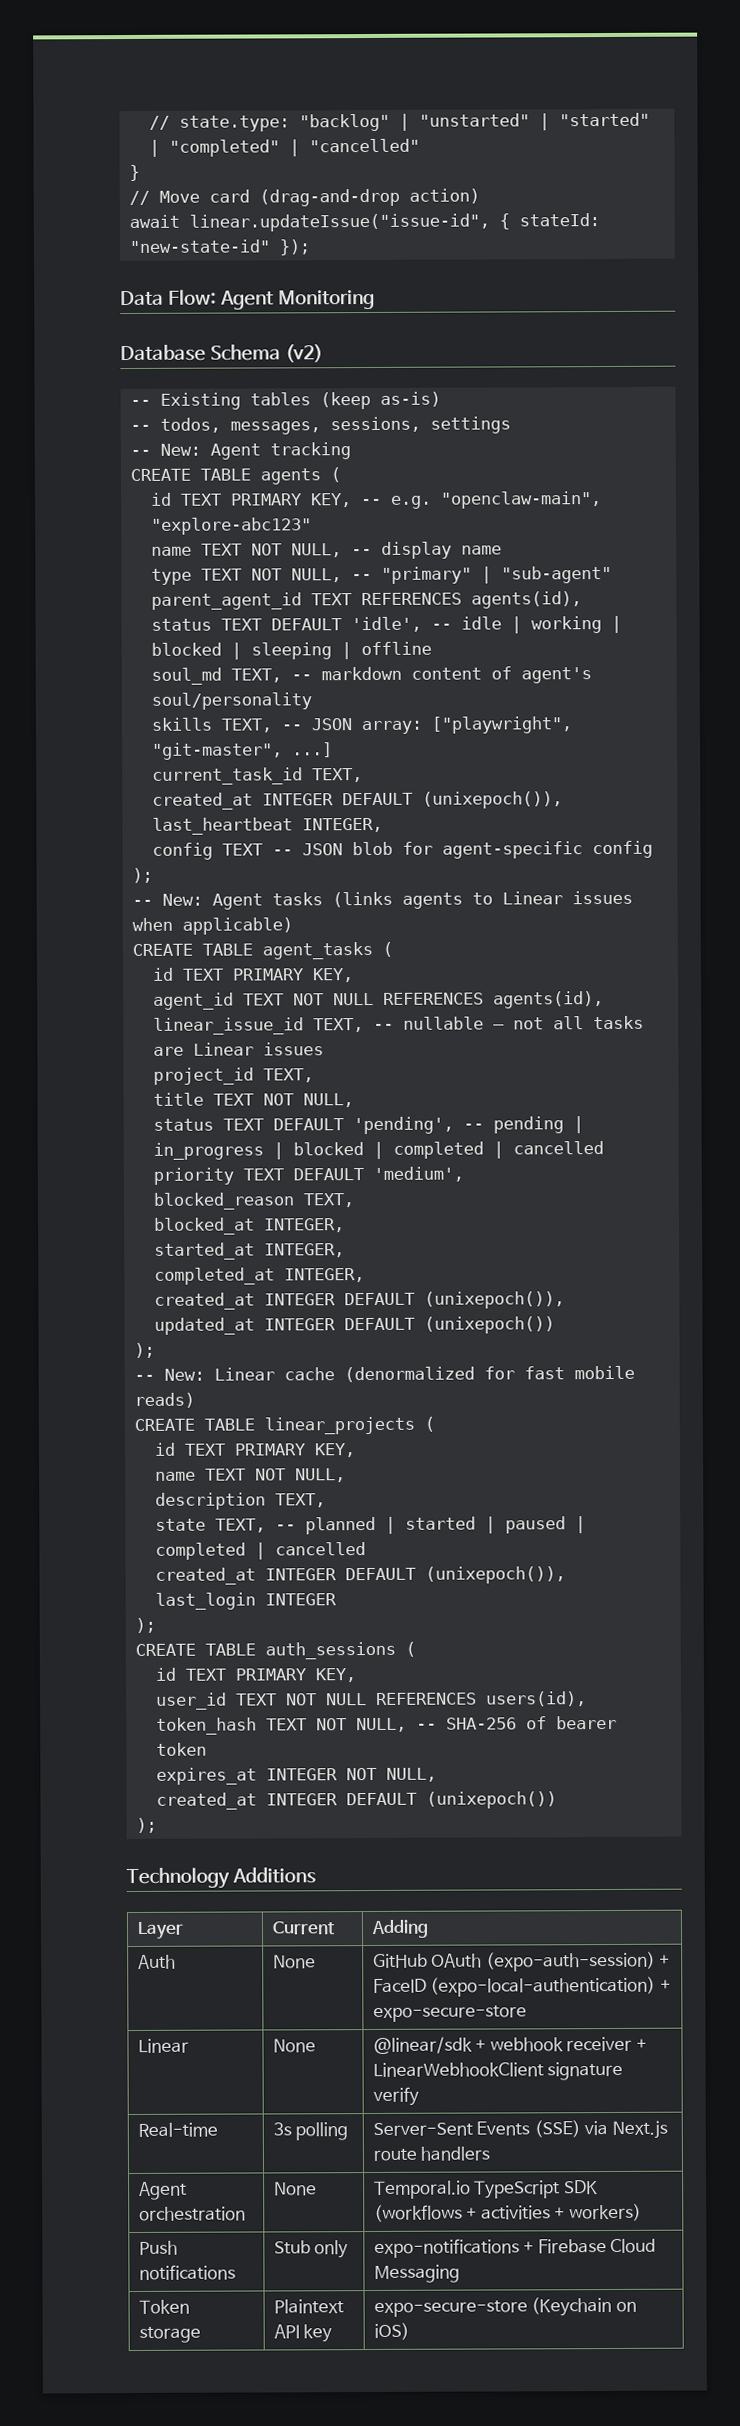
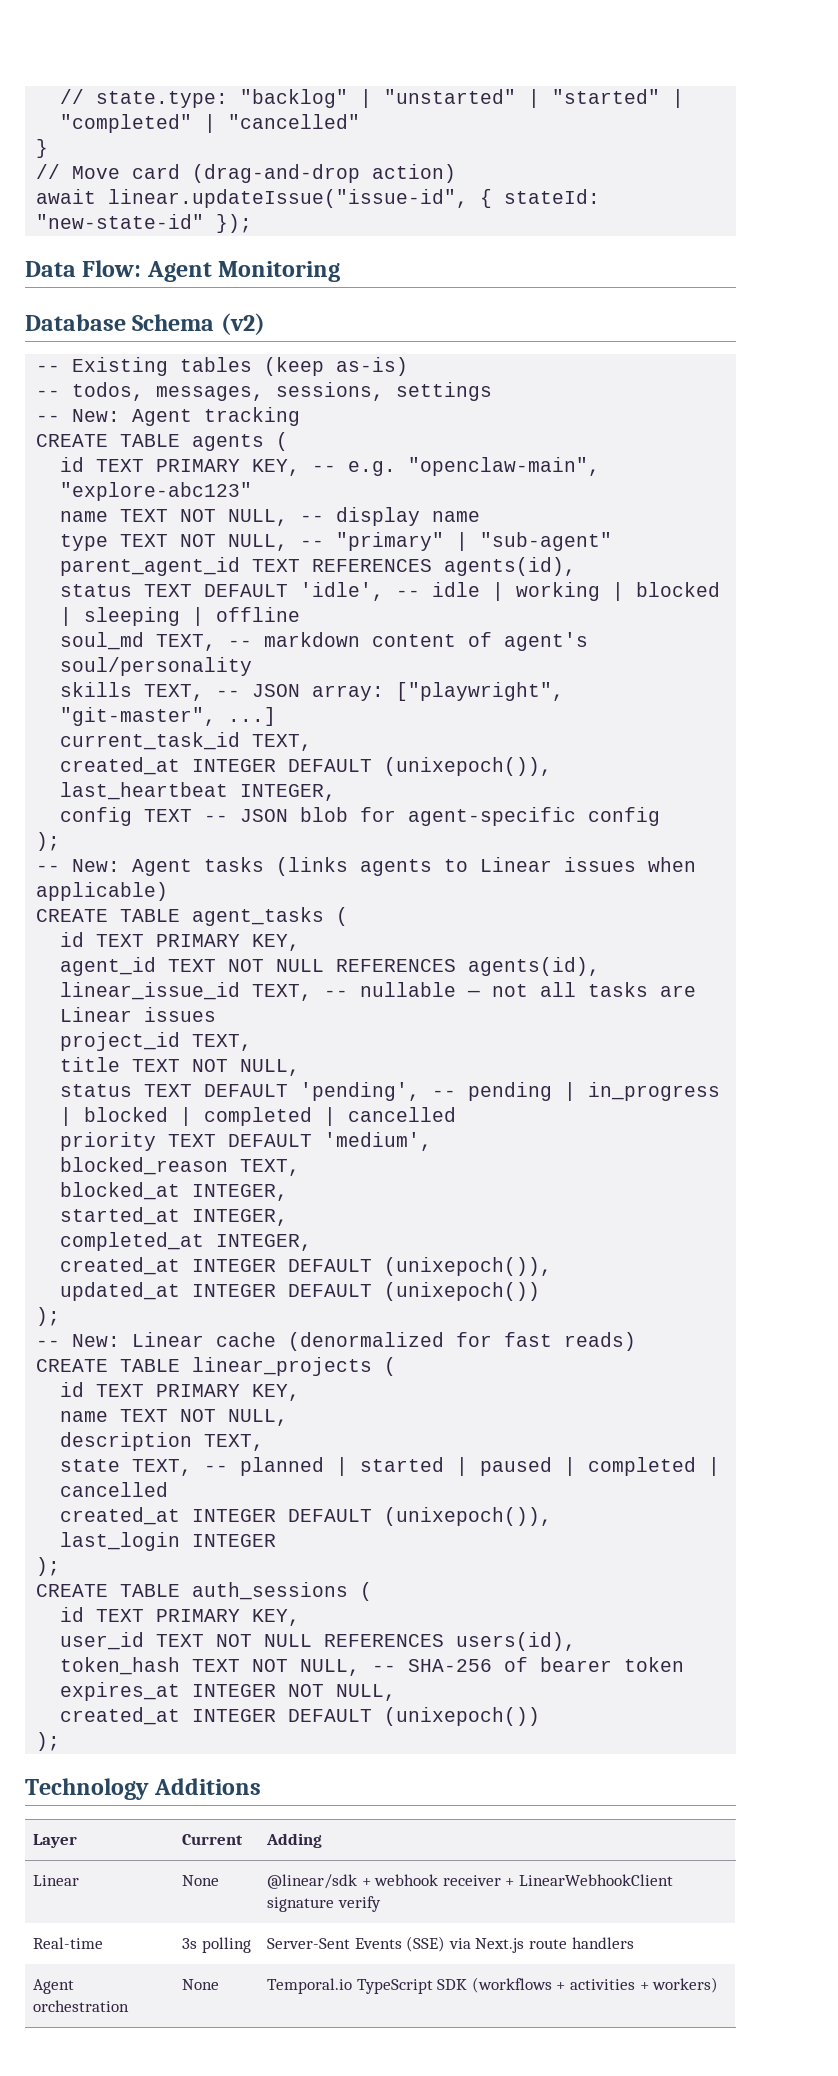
- -- New: Linear cache (denormalized for fast mobile reads)
+ -- New: Linear cache (denormalized for fast reads)
- Auth | None | GitHub OAuth (expo-auth-session) + FaceID (expo-local-authentication) + expo-secure-store
- Push notifications | Stub only | expo-notifications + Firebase Cloud Messaging
- Token storage | Plaintext API key | expo-secure-store (Keychain on iOS)

